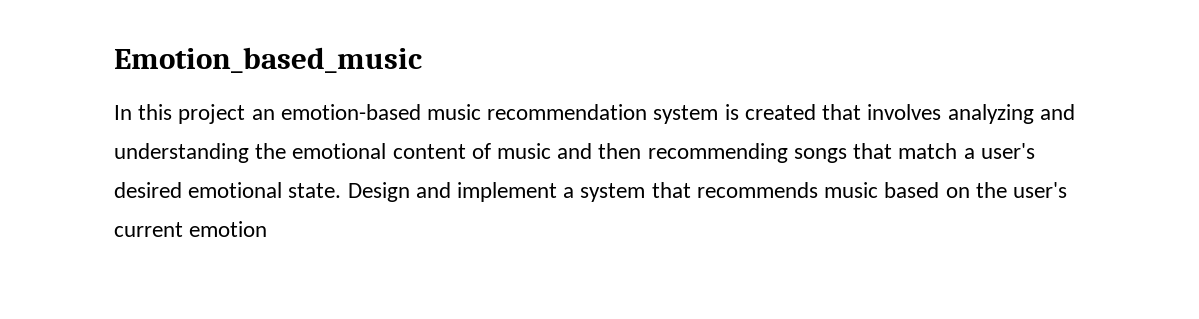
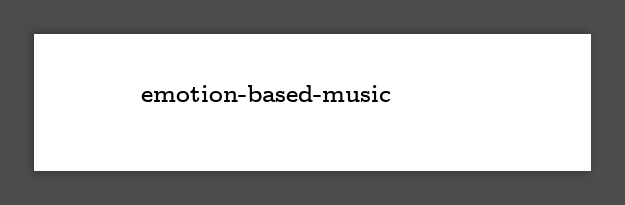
- Emotion_based_music
- In this project an emotion-based music recommendation system is created that involves analyzing and understanding the emotional content of music and then recommending songs that match a user's desired emotional state. Design and implement a system that recommends music based on the user's current emotion
+ emotion-based-music

